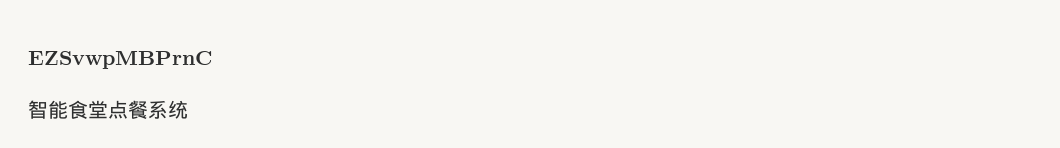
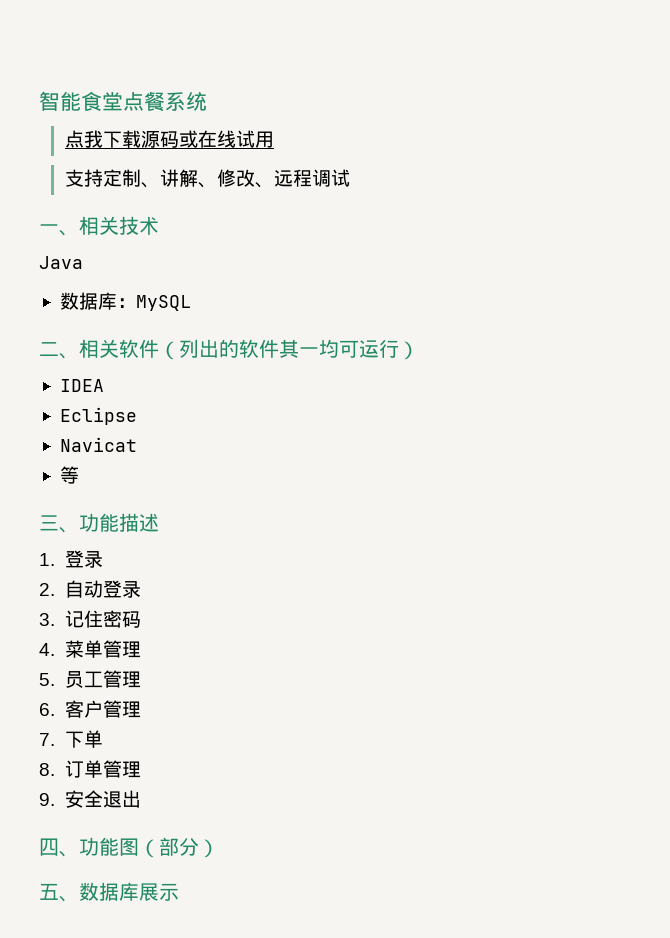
- EZSvwpMBPrnC
+ 点我下载源码或在线试用
+ 支持定制、讲解、修改、远程调试
+ 一、相关技术
+ Java
+ 数据库：MySQL
+ 二、相关软件（列出的软件其一均可运行）
+ IDEA
+ Eclipse
+ Navicat
+ 等
+ 三、功能描述
+ 1.登录
+ 2.自动登录
+ 3.记住密码
+ 4.菜单管理
+ 5.员工管理
+ 6.客户管理
+ 7.下单
+ 8.订单管理
+ 9.安全退出
+ 四、功能图（部分）
+ 五、数据库展示

